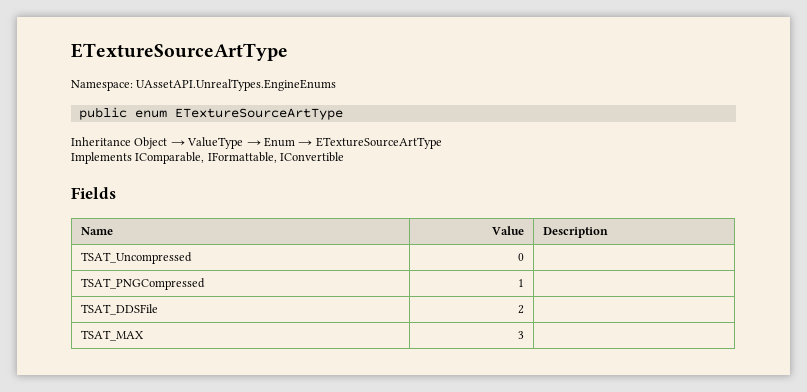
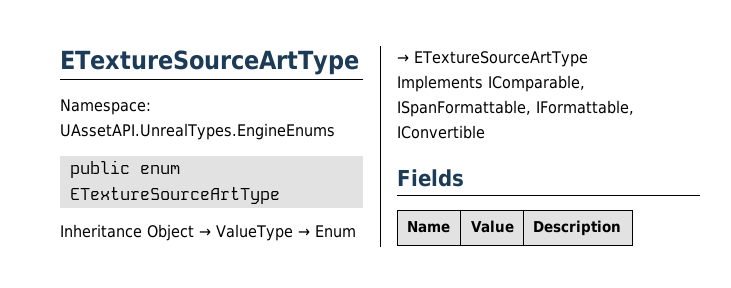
- Implements IComparable, IFormattable, IConvertible
+ Implements IComparable, ISpanFormattable, IFormattable, IConvertible
- TSAT_Uncompressed | 0 |
- TSAT_PNGCompressed | 1 |
- TSAT_DDSFile | 2 |
- TSAT_MAX | 3 |

